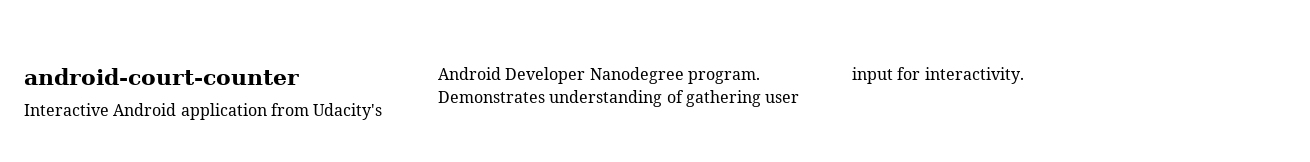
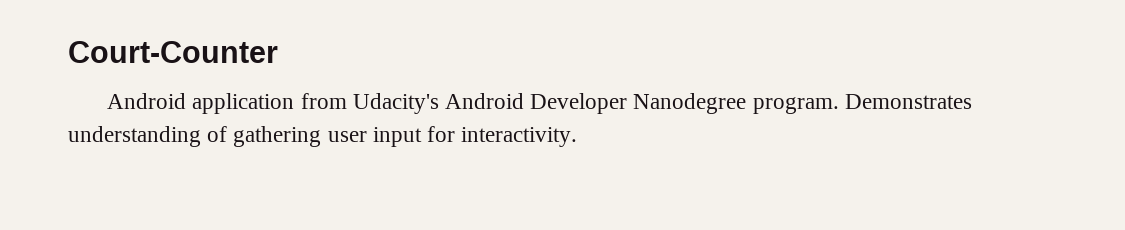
- android-court-counter
- Interactive Android application from Udacity's Android Developer Nanodegree program.
+ Court-Counter
+ Android application from Udacity's Android Developer Nanodegree program.

